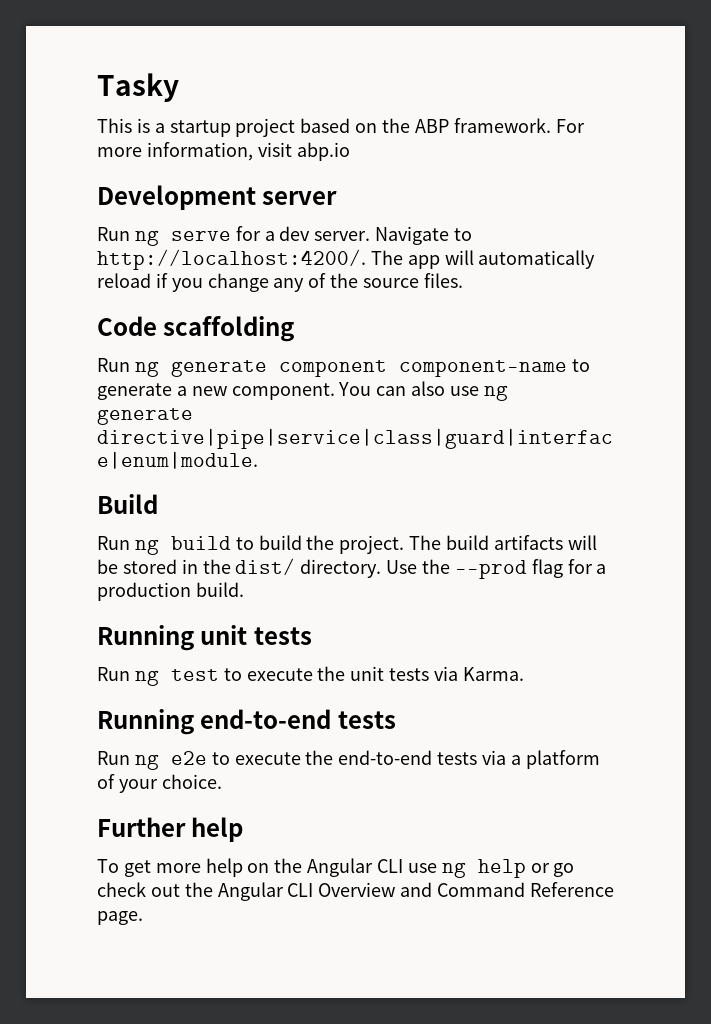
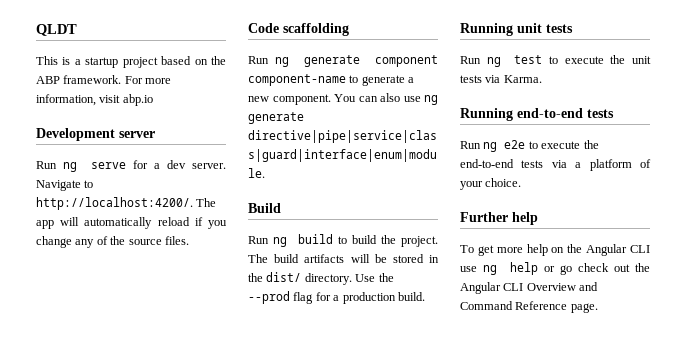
- Tasky
+ QLDT

